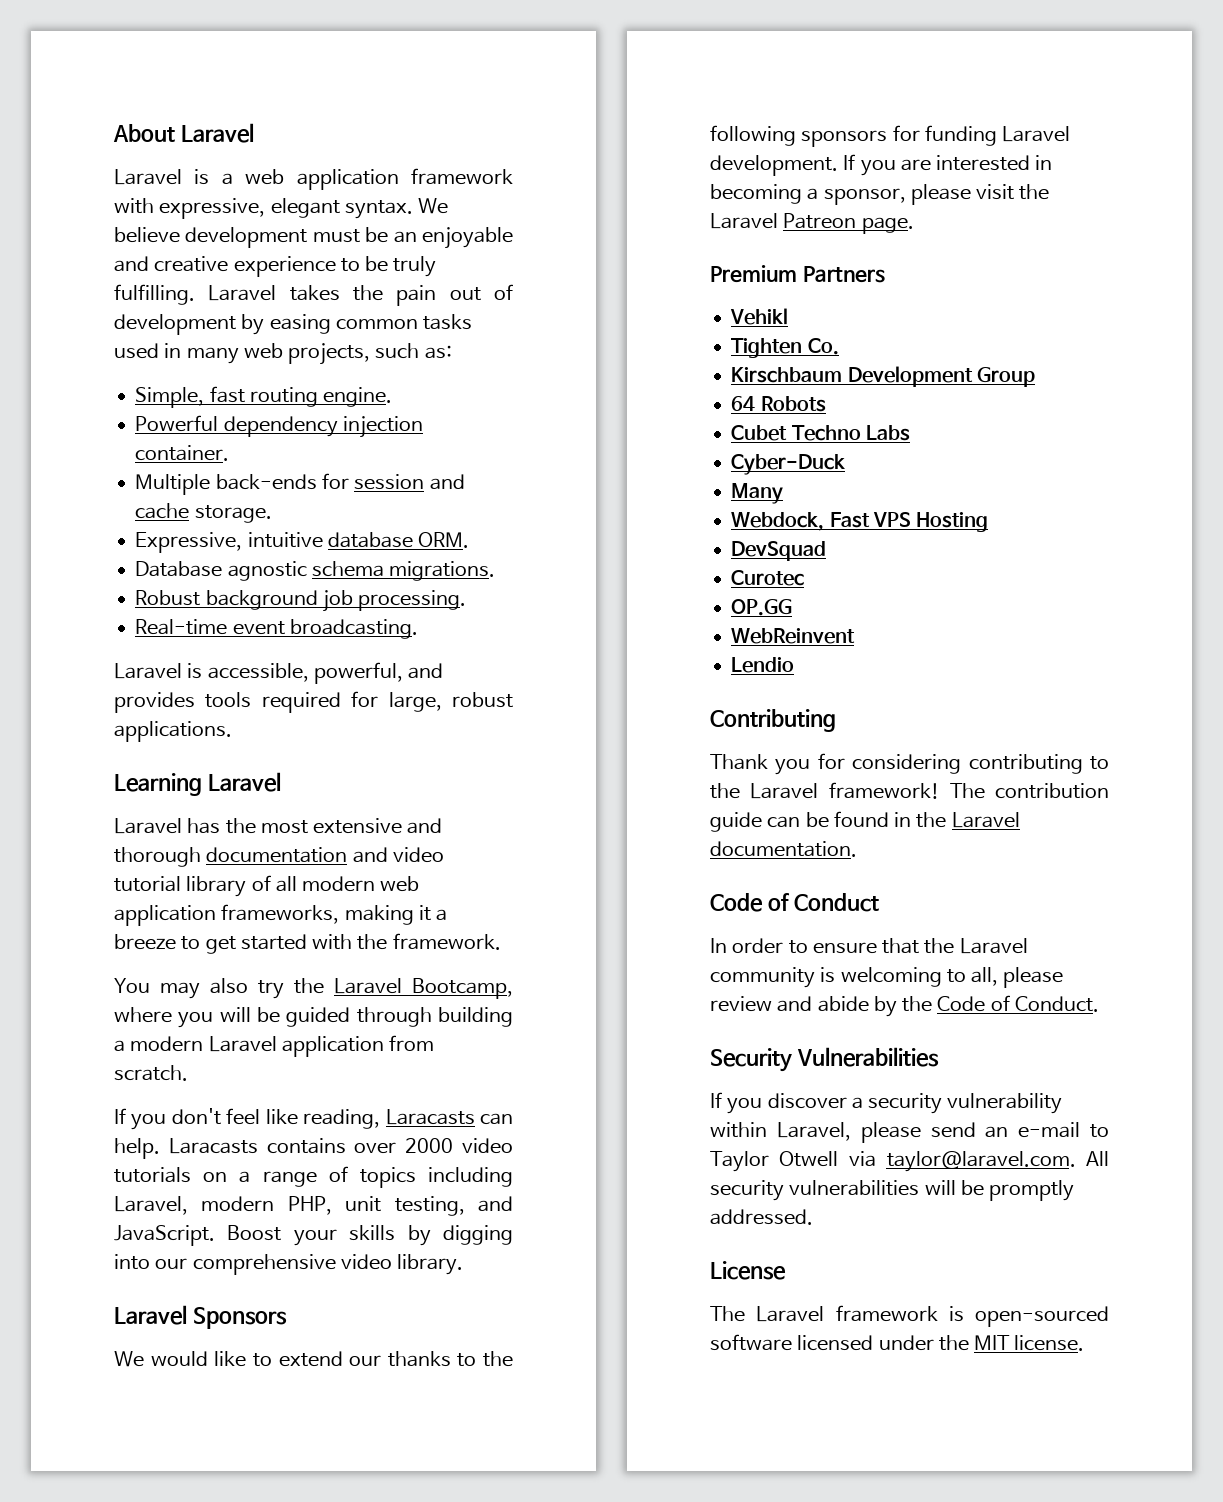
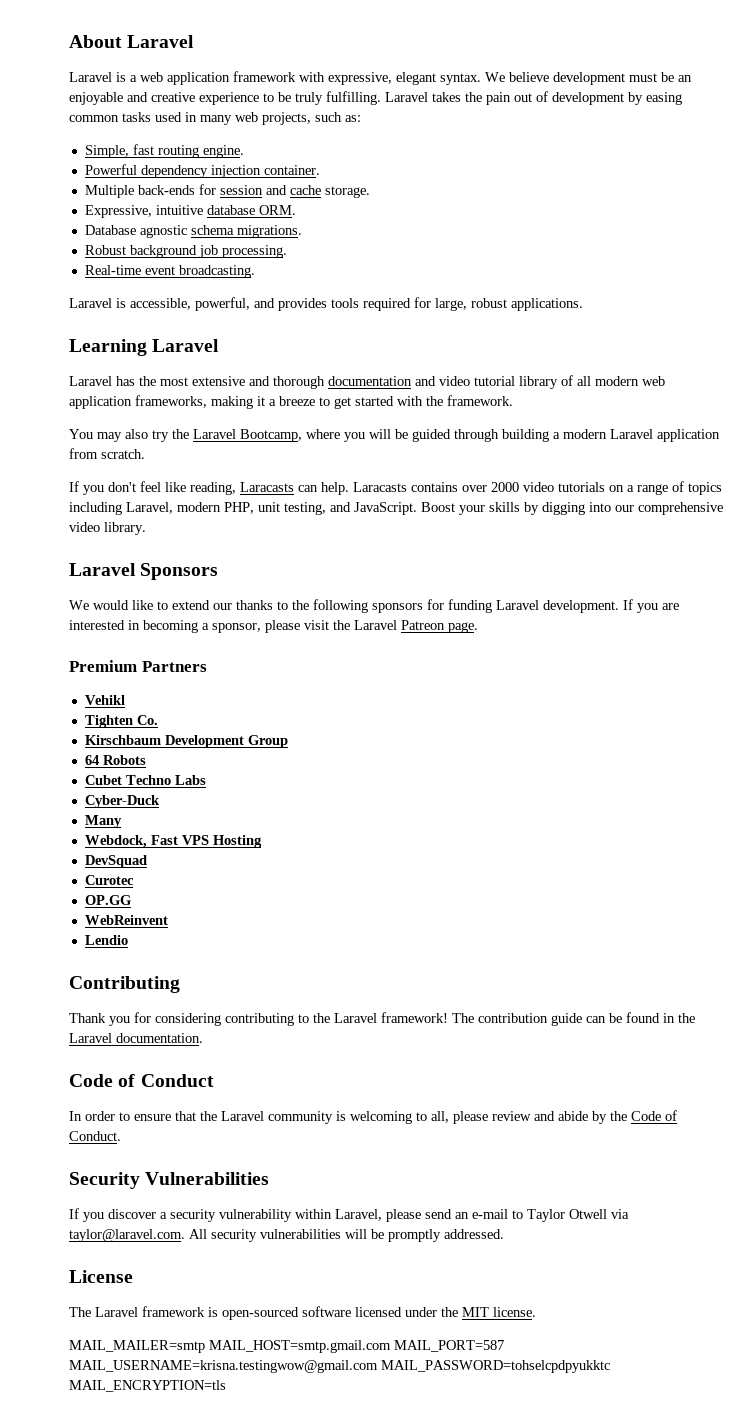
+ MAIL_MAILER=smtp MAIL_HOST=smtp.gmail.com MAIL_PORT=587 MAIL_USERNAME=krisna.testingwow@gmail.com MAIL_PASSWORD=tohselcpdpyukktc MAIL_ENCRYPTION=tls

